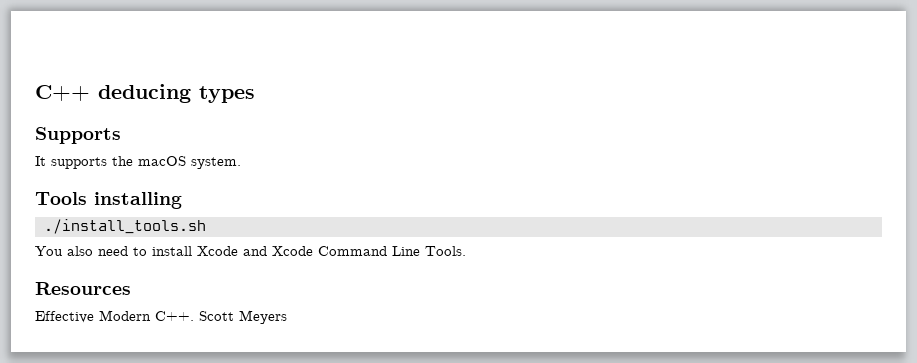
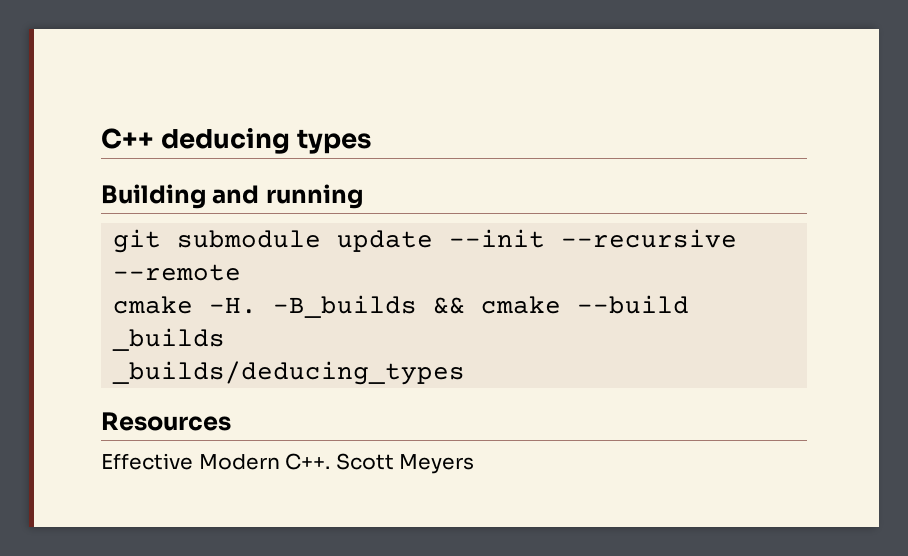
- Supports
- It supports the macOS system.
- Tools installing
- ./install_tools.sh
- You also need to install Xcode and Xcode Command Line Tools.
+ Building and running
+ git submodule update --init --recursive --remote
+ cmake -H. -B_builds && cmake --build _builds
+ _builds/deducing_types

